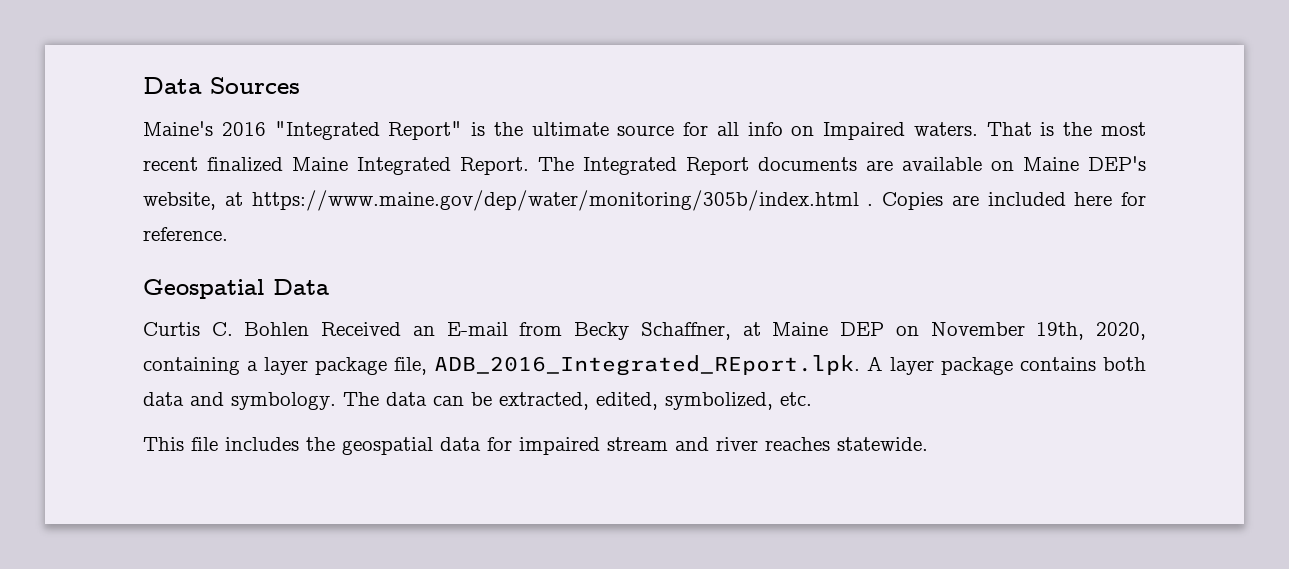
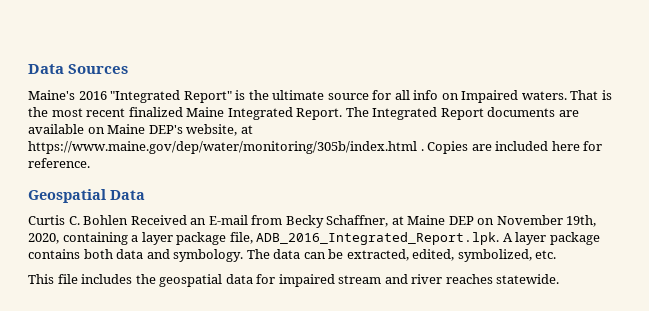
- Curtis C. Bohlen Received an E-mail from Becky Schaffner, at Maine DEP on November 19th, 2020, containing a layer package file, ADB_2016_Integrated_REport.lpk. A layer package contains both data and symbology.
+ Curtis C. Bohlen Received an E-mail from Becky Schaffner, at Maine DEP on November 19th, 2020, containing a layer package file, ADB_2016_Integrated_Report.lpk. A layer package contains both data and symbology.

